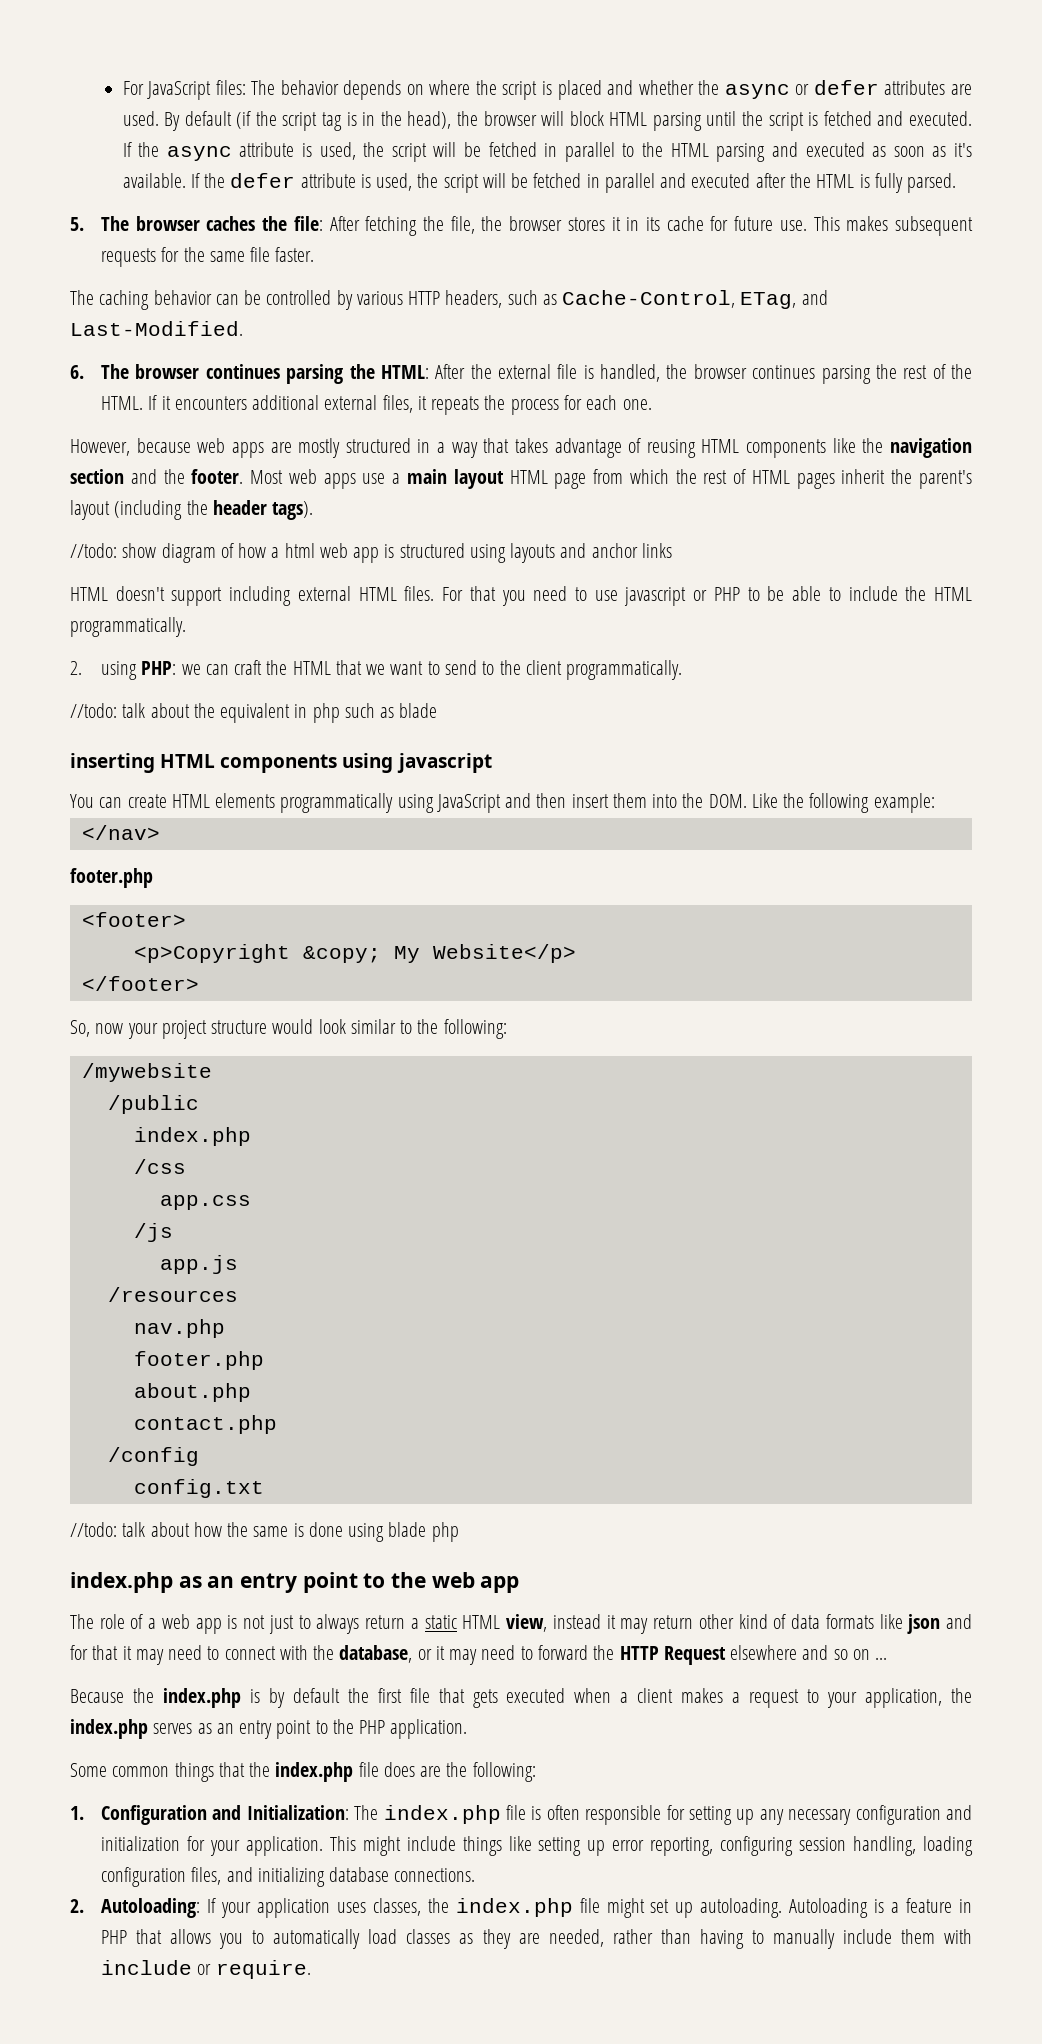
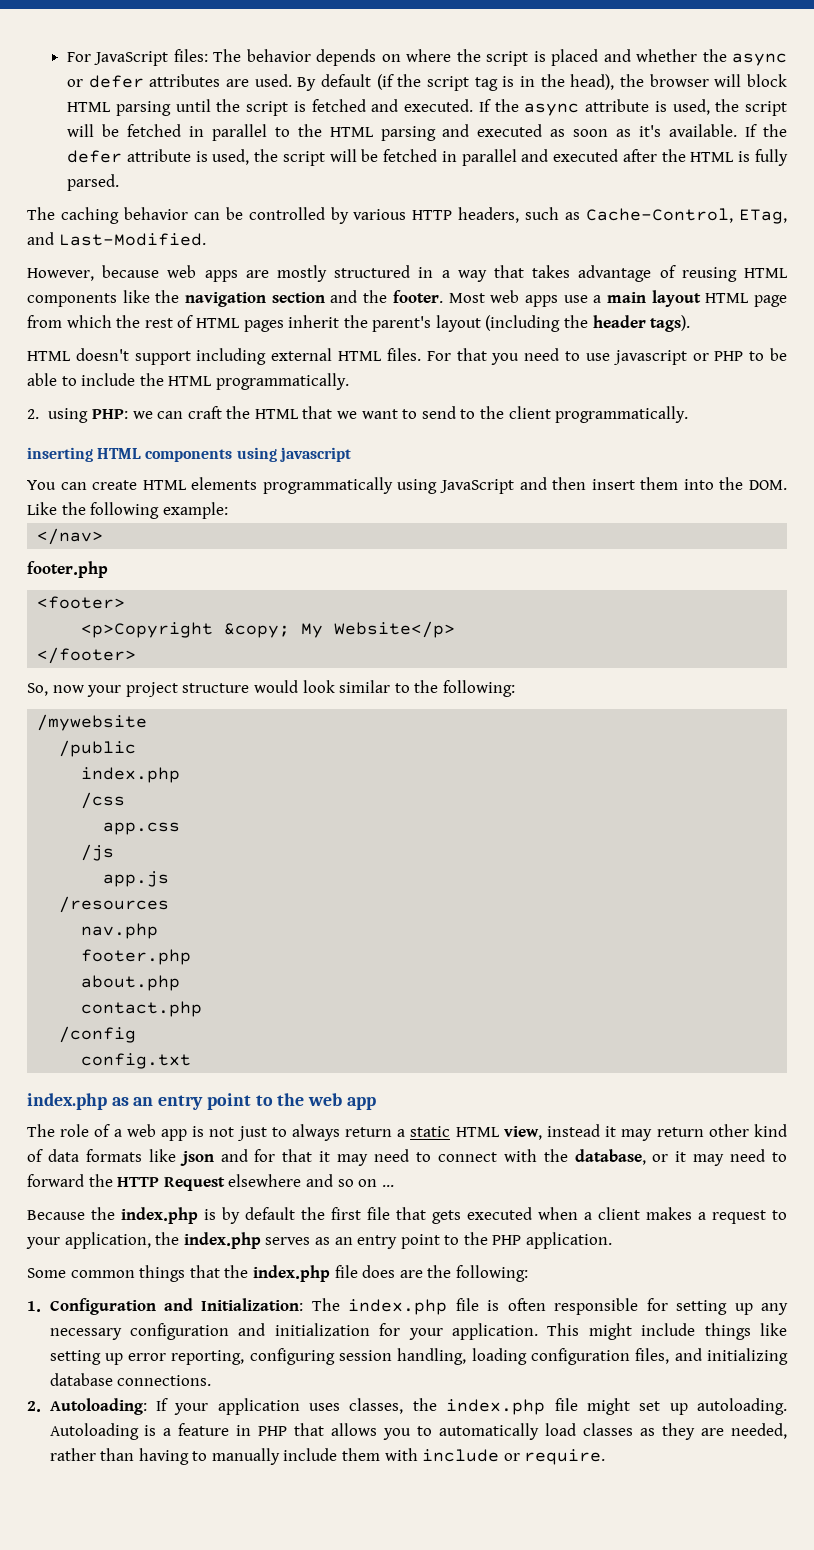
- 5. The browser caches the file: After fetching the file, the browser stores it in its cache for future use. This makes subsequent requests for the same file faster.
- 6. The browser continues parsing the HTML: After the external file is handled, the browser continues parsing the rest of the HTML. If it encounters additional external files, it repeats the process for each one.
- //todo: show diagram of how a html web app is structured using layouts and anchor links
- //todo: talk about the equivalent in php such as blade
- //todo: talk about how the same is done using blade php

